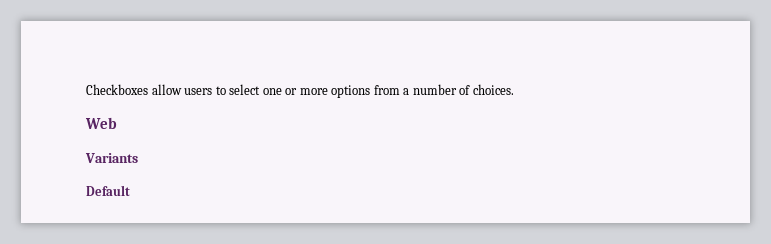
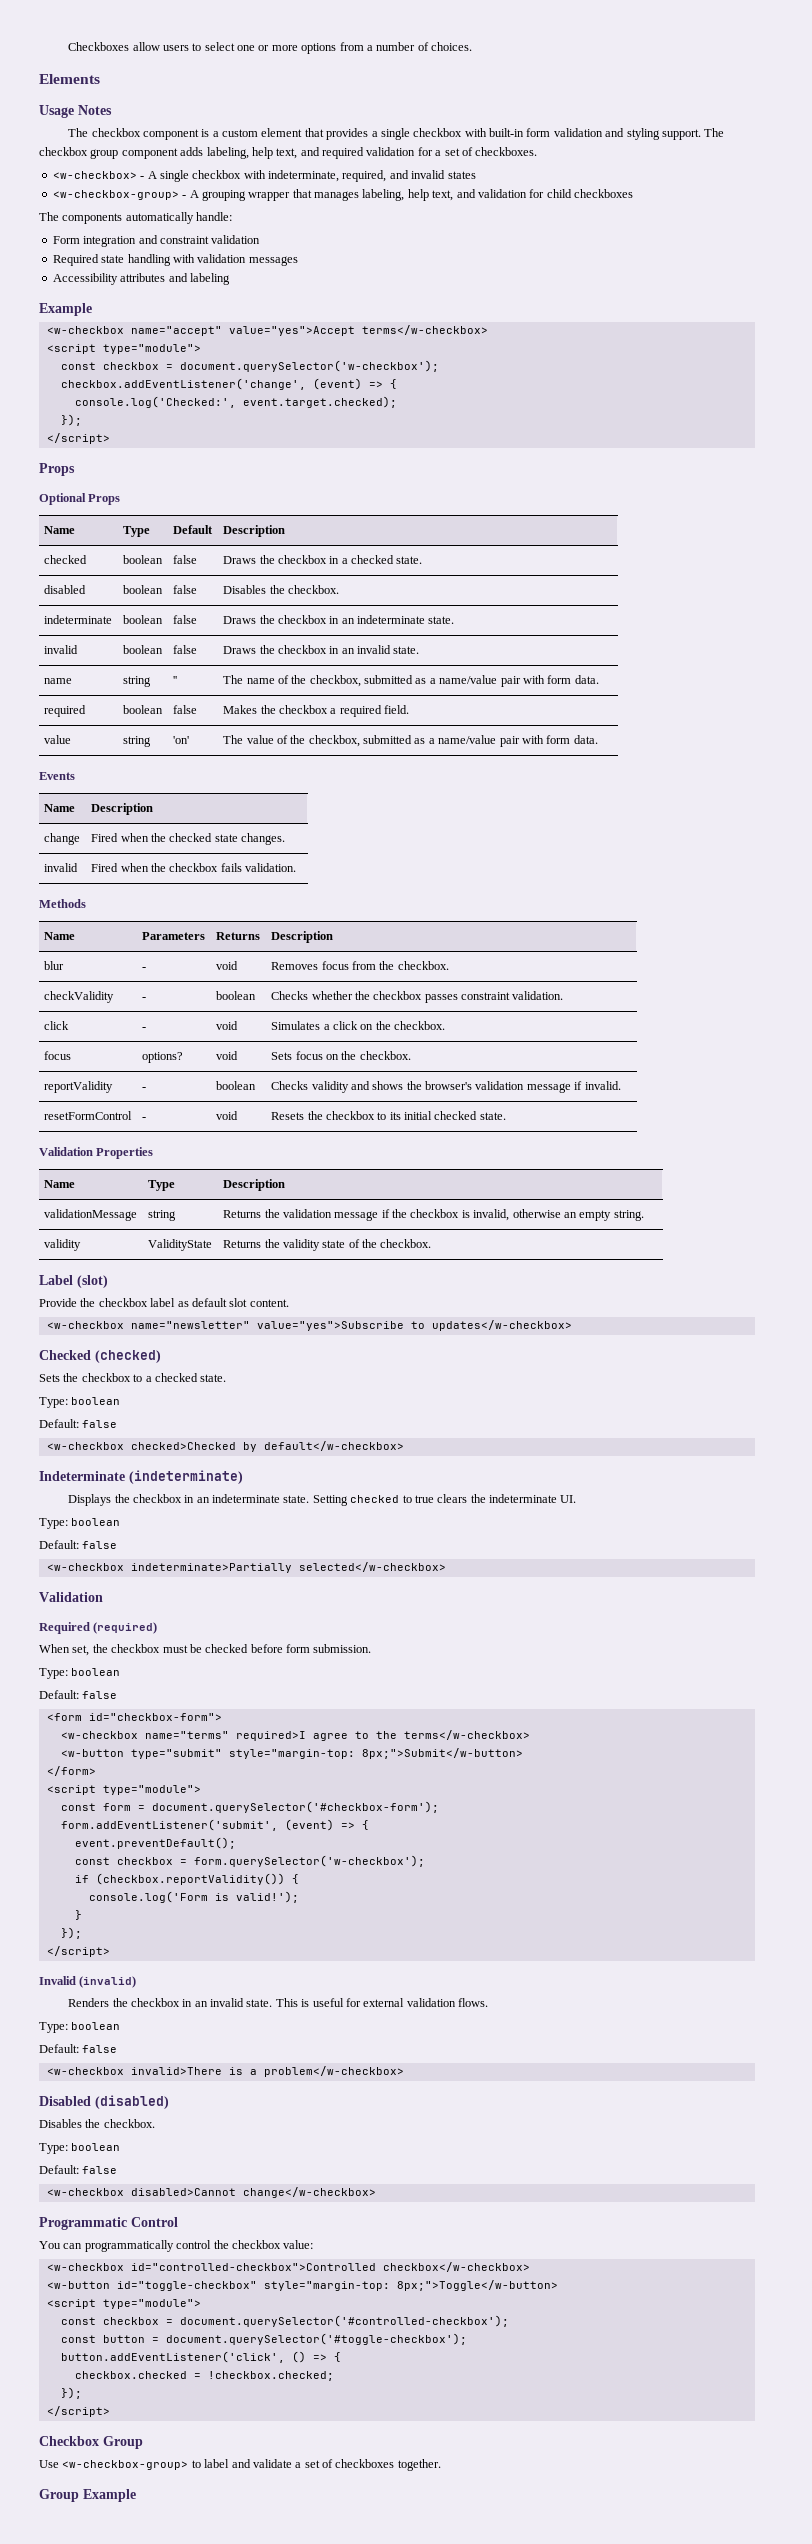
- Web
- Variants
- Default
+ Elements
+ Usage Notes
+ The checkbox component is a custom element that provides a single checkbox with built-in form validation and styling support. The checkbox group component adds labeling, help text, and required validation for a set of checkboxes.
+ <w-checkbox> - A single checkbox with indeterminate, required, and invalid states
+ <w-checkbox-group> - A grouping wrapper that manages labeling, help text, and validation for child checkboxes
+ The components automatically handle:
+ Form integration and constraint validation
+ Required state handling with validation messages
+ Accessibility attributes and labeling
+ Example
+ <w-checkbox name="accept" value="yes">Accept terms</w-checkbox>
+ <script type="module">
+ const checkbox = document.querySelector('w-checkbox');
+ checkbox.addEventListener('change', (event) => {
+ console.log('Checked:', event.target.checked);
+ });
+ </script>
+ Props
+ Optional Props
+ Name | Type | Default | Description
+ checked | boolean | false | Draws the checkbox in a checked state.
+ disabled | boolean | false | Disables the checkbox.
+ indeterminate | boolean | false | Draws the checkbox in an indeterminate state.
+ invalid | boolean | false | Draws the checkbox in an invalid state.
+ name | string | '' | The name of the checkbox, submitted as a name/value pair with form data.
+ required | boolean | false | Makes the checkbox a required field.
+ value | string | 'on' | The value of the checkbox, submitted as a name/value pair with form data.
+ Events
+ Name | Description
+ change | Fired when the checked state changes.
+ invalid | Fired when the checkbox fails validation.
+ Methods
+ Name | Parameters | Returns | Description
+ blur | - | void | Removes focus from the checkbox.
+ checkValidity | - | boolean | Checks whether the checkbox passes constraint validation.
+ click | - | void | Simulates a click on the checkbox.
+ focus | options? | void | Sets focus on the checkbox.
+ reportValidity | - | boolean | Checks validity and shows the browser's validation message if invalid.
+ resetFormControl | - | void | Resets the checkbox to its initial checked state.
+ Validation Properties
+ Name | Type | Description
+ validationMessage | string | Returns the validation message if the checkbox is invalid, otherwise an empty string.
+ validity | ValidityState | Returns the validity state of the checkbox.
+ Label (slot)
+ Provide the checkbox label as default slot content.
+ <w-checkbox name="newsletter" value="yes">Subscribe to updates</w-checkbox>
+ Checked (checked)
+ Sets the checkbox to a checked state.
+ Type: boolean
+ Default: false
+ <w-checkbox checked>Checked by default</w-checkbox>
+ Indeterminate (indeterminate)
+ Displays the checkbox in an indeterminate state. Setting checked to true clears the indeterminate UI.
+ Type: boolean
+ Default: false
+ <w-checkbox indeterminate>Partially selected</w-checkbox>
+ Validation
+ Required (required)
+ When set, the checkbox must be checked before form submission.
+ Type: boolean
+ Default: false
+ <form id="checkbox-form">
+ <w-checkbox name="terms" required>I agree to the terms</w-checkbox>
+ <w-button type="submit" style="margin-top: 8px;">Submit</w-button>
+ </form>
+ <script type="module">
+ const form = document.querySelector('#checkbox-form');
+ form.addEventListener('submit', (event) => {
+ event.preventDefault();
+ const checkbox = form.querySelector('w-checkbox');
+ if (checkbox.reportValidity()) {
+ console.log('Form is valid!');
+ }
+ });
+ </script>
+ Invalid (invalid)
+ Renders the checkbox in an invalid state. This is useful for external validation flows.
+ Type: boolean
+ Default: false
+ <w-checkbox invalid>There is a problem</w-checkbox>
+ Disabled (disabled)
+ Disables the checkbox.
+ Type: boolean
+ Default: false
+ <w-checkbox disabled>Cannot change</w-checkbox>
+ Programmatic Control
+ You can programmatically control the checkbox value:
+ <w-checkbox id="controlled-checkbox">Controlled checkbox</w-checkbox>
+ <w-button id="toggle-checkbox" style="margin-top: 8px;">Toggle</w-button>
+ <script type="module">
+ const checkbox = document.querySelector('#controlled-checkbox');
+ const button = document.querySelector('#toggle-checkbox');
+ button.addEventListener('click', () => {
+ checkbox.checked = !checkbox.checked;
+ });
+ </script>
+ Checkbox Group
+ Use <w-checkbox-group> to label and validate a set of checkboxes together.
+ Group Example

